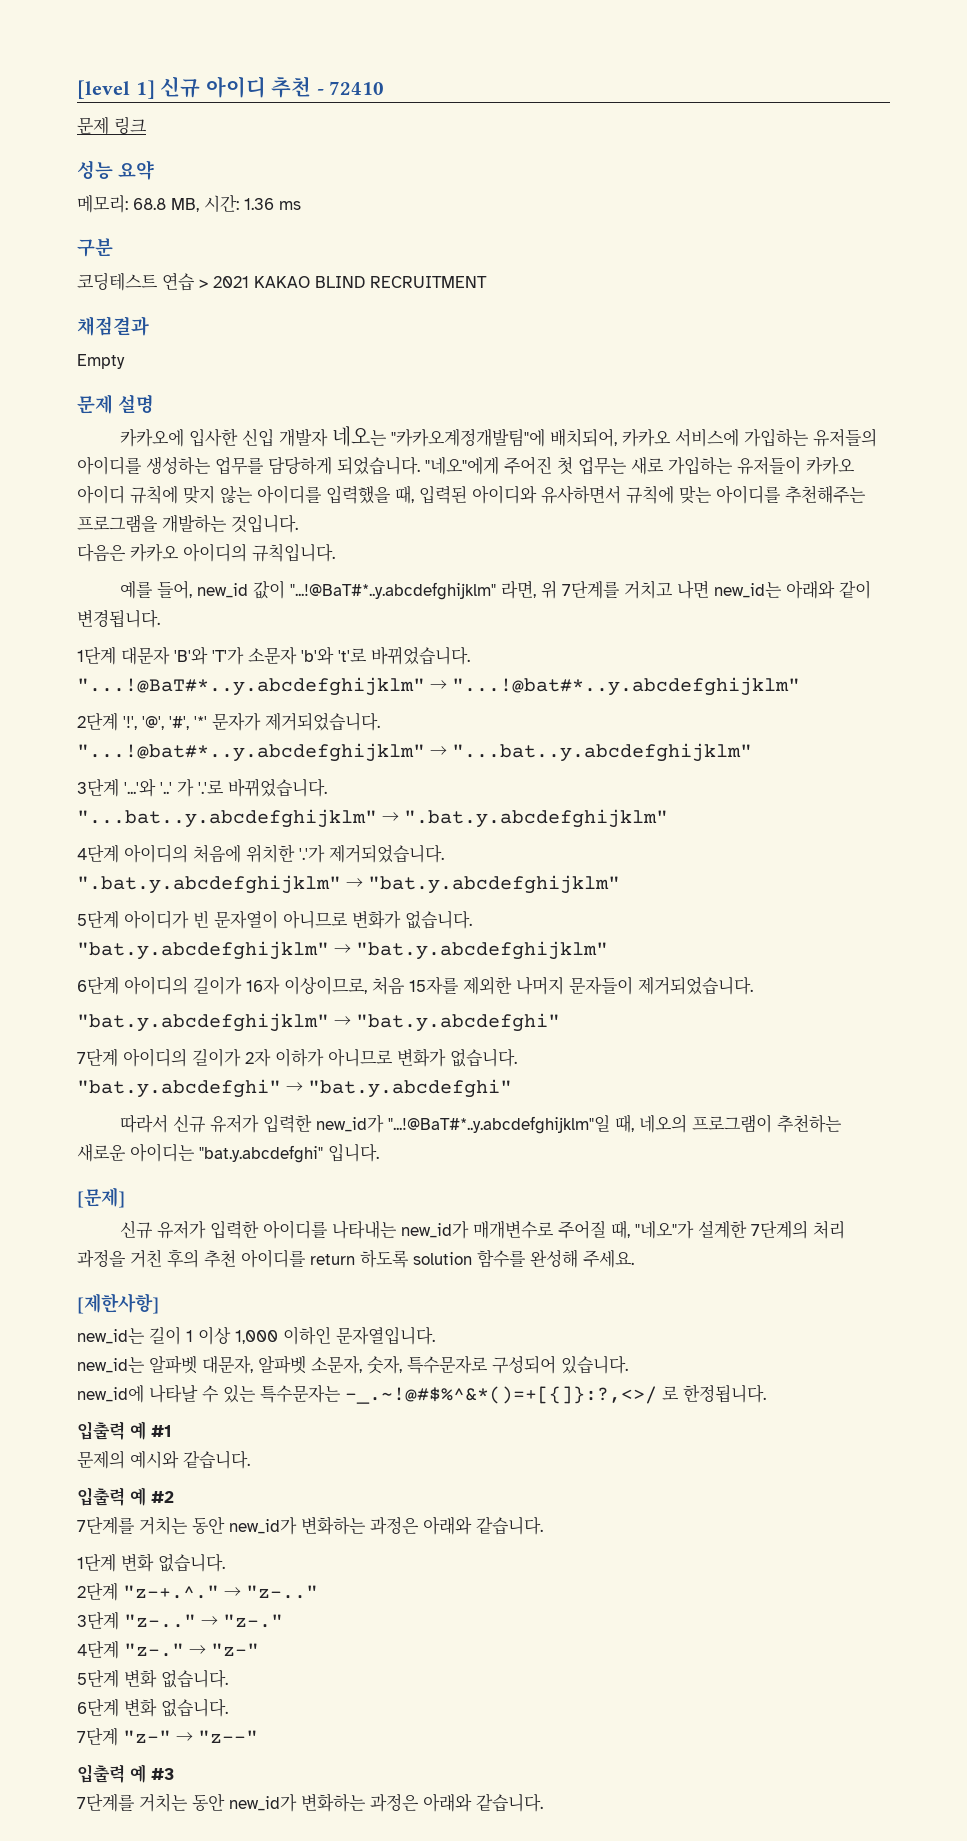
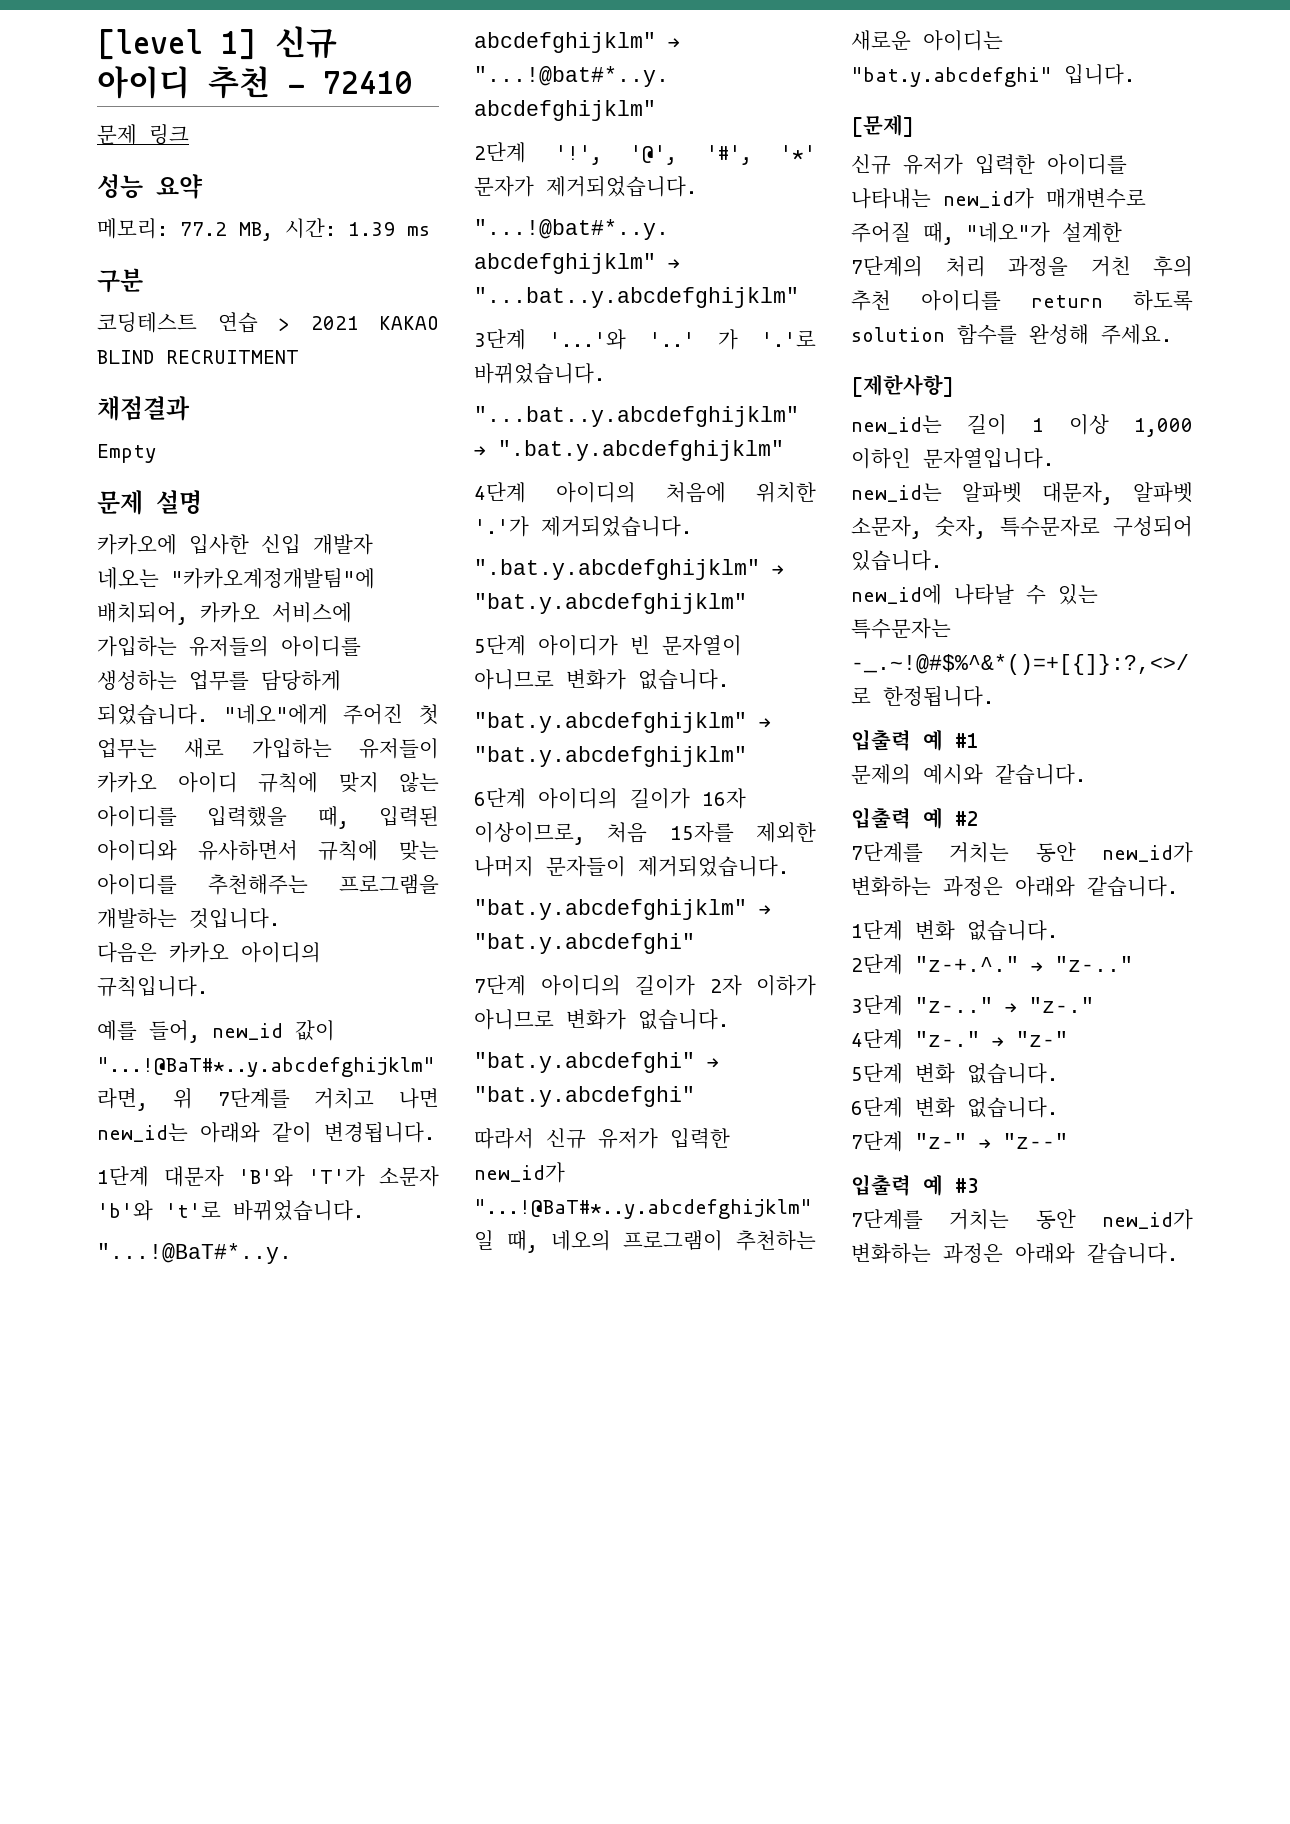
- 메모리: 68.8 MB, 시간: 1.36 ms
+ 메모리: 77.2 MB, 시간: 1.39 ms

